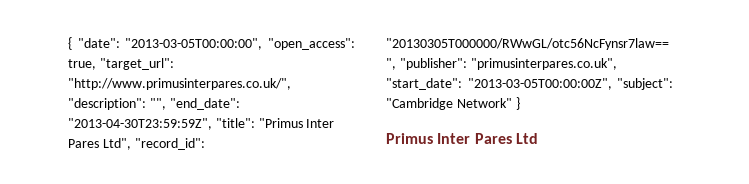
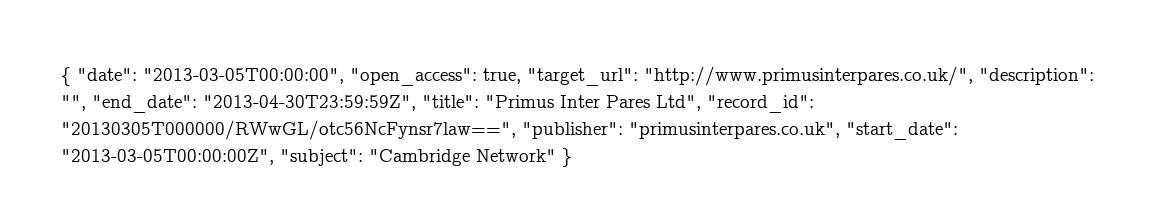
- Primus Inter Pares Ltd

